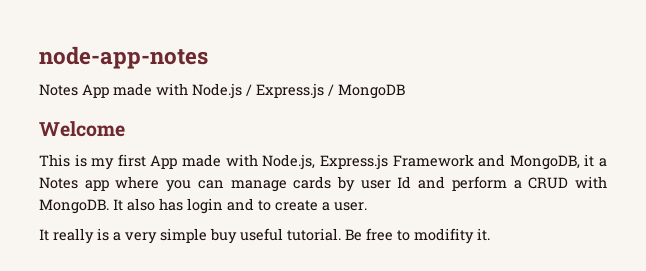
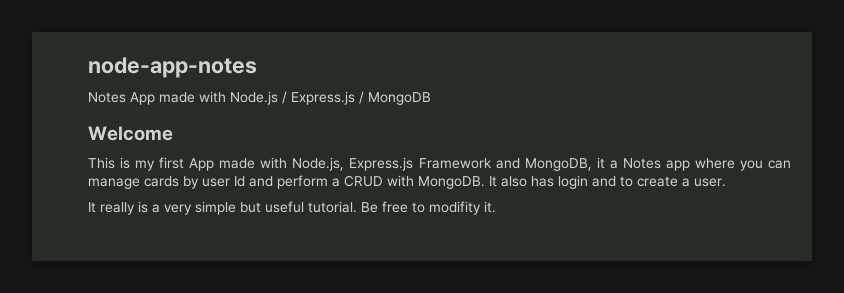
- It really is a very simple buy useful tutorial.
+ It really is a very simple but useful tutorial.

